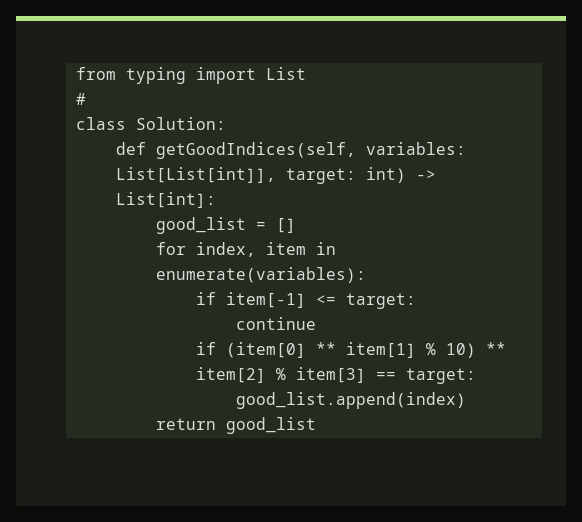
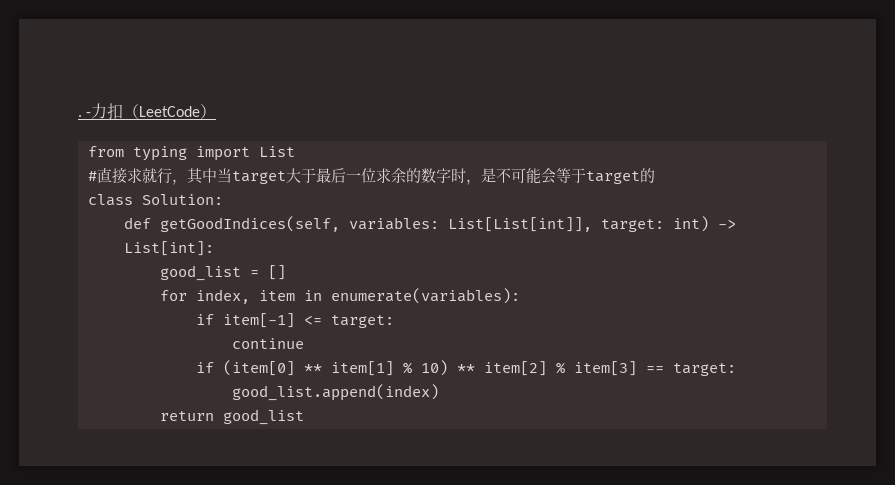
+ . -力扣（LeetCode）
- #
+ #直接求就行，其中当target大于最后一位求余的数字时，是不可能会等于target的

